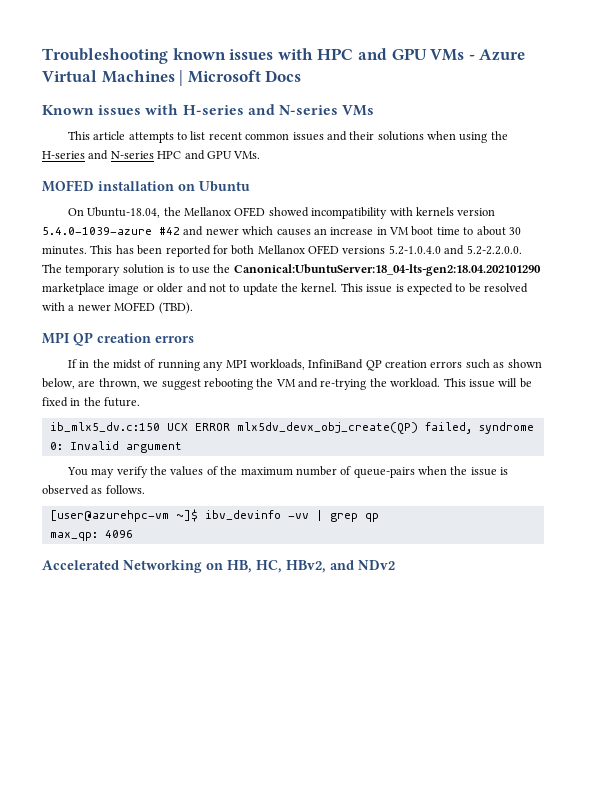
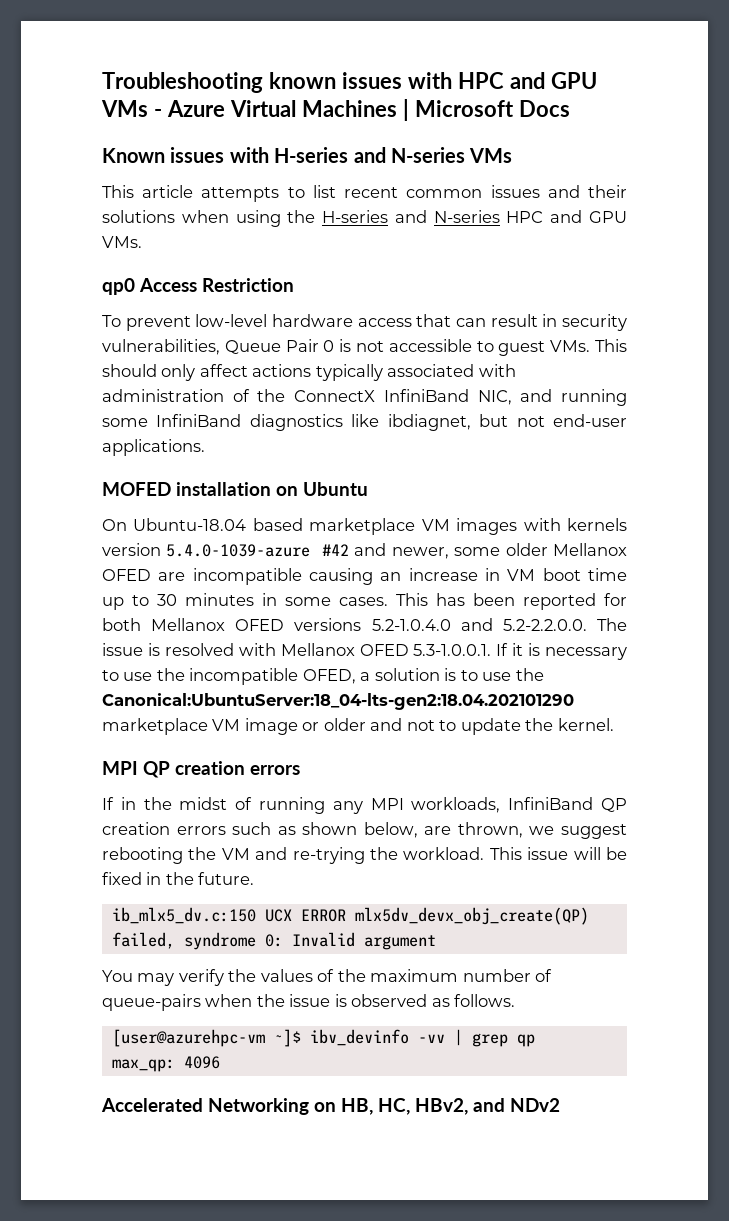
+ qp0 Access Restriction
+ To prevent low-level hardware access that can result in security vulnerabilities, Queue Pair 0 is not accessible to guest VMs. This should only affect actions typically associated with administration of the ConnectX InfiniBand NIC, and running some InfiniBand diagnostics like ibdiagnet, but not end-user applications.
- On Ubuntu-18.04, the Mellanox OFED showed incompatibility with kernels version 5.4.0-1039-azure #42 and newer which causes an increase in VM boot time to about 30 minutes.
+ On Ubuntu-18.04 based marketplace VM images with kernels version 5.4.0-1039-azure #42 and newer, some older Mellanox OFED are incompatible causing an increase in VM boot time up to 30 minutes in some cases.
- This has been reported for both Mellanox OFED versions 5.2-1.0.4.0 and 5.2-2.2.0.0. The temporary solution is to use the Canonical:UbuntuServer:18_04-lts-gen2:18.04.202101290 marketplace image or older and not to update the kernel. This issue is expected to be resolved with a newer MOFED (TBD).
+ This has been reported for both Mellanox OFED versions 5.2-1.0.4.0 and 5.2-2.2.0.0. The issue is resolved with Mellanox OFED 5.3-1.0.0.1. If it is necessary to use the incompatible OFED, a solution is to use the Canonical:UbuntuServer:18_04-lts-gen2:18.04.202101290 marketplace VM image or older and not to update the kernel.

